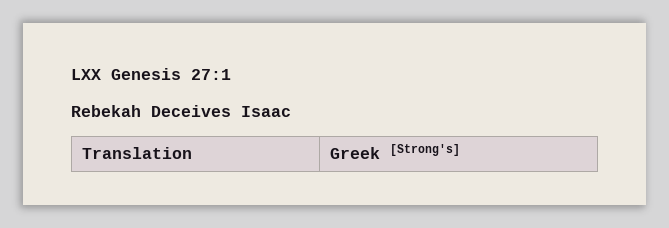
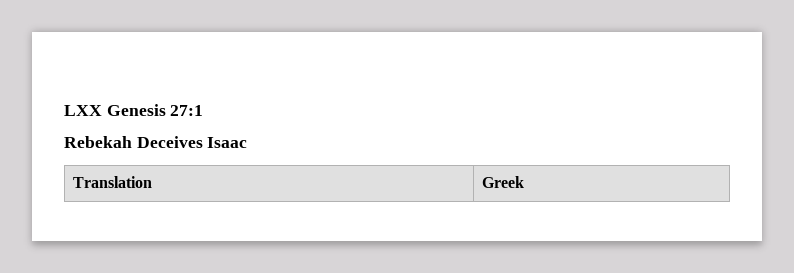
- Translation | Greek [Strong's]
+ Translation | Greek

